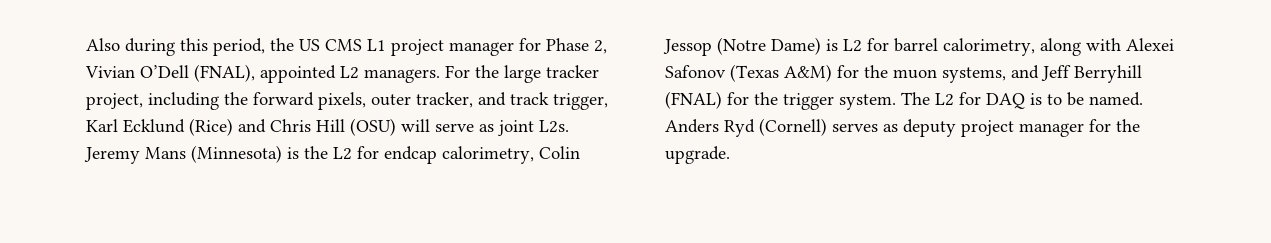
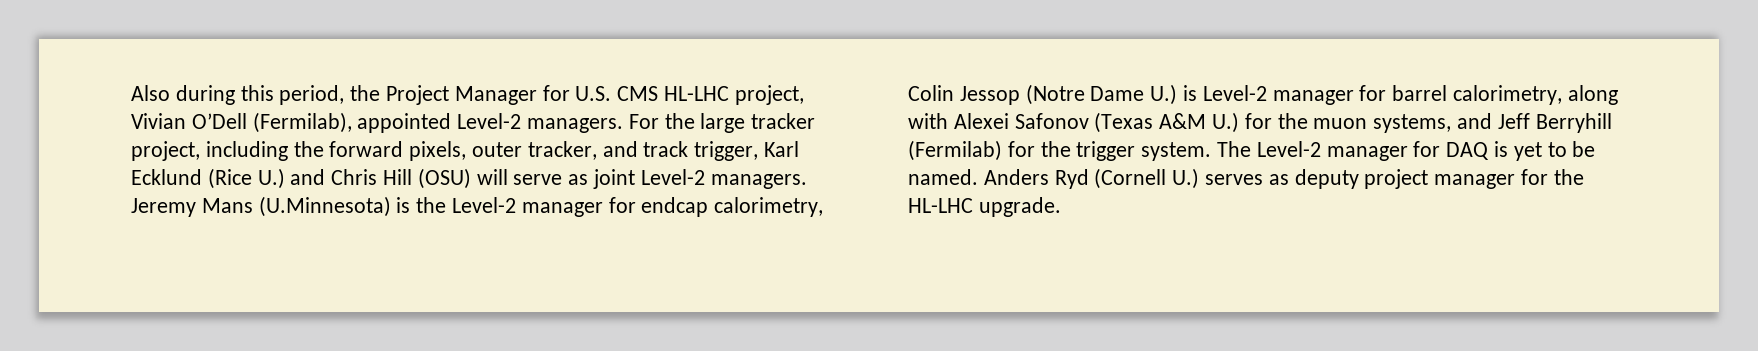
- Also during this period, the US CMS L1 project manager for Phase 2, Vivian O’Dell (FNAL), appointed L2 managers.
+ Also during this period, the Project Manager for U.S. CMS HL-LHC project, Vivian O’Dell (Fermilab), appointed Level-2 managers.
- For the large tracker project, including the forward pixels, outer tracker, and track trigger, Karl Ecklund (Rice) and Chris Hill (OSU) will serve as joint L2s. Jeremy Mans (Minnesota) is the L2 for endcap calorimetry, Colin Jessop (Notre Dame) is L2 for barrel calorimetry, along with Alexei Safonov (Texas A&M) for the muon systems, and Jeff Berryhill (FNAL) for the trigger system.
+ For the large tracker project, including the forward pixels, outer tracker, and track trigger, Karl Ecklund (Rice U.) and Chris Hill (OSU) will serve as joint Level-2 managers. Jeremy Mans (U.Minnesota) is the Level-2 manager for endcap calorimetry, Colin Jessop (Notre Dame U.) is Level-2 manager for barrel calorimetry, along with Alexei Safonov (Texas A&M U.) for the muon systems, and Jeff Berryhill (Fermilab) for the trigger system.
- The L2 for DAQ is to be named.
+ The Level-2 manager for DAQ is yet to be named.
- Anders Ryd (Cornell) serves as deputy project manager for the upgrade.
+ Anders Ryd (Cornell U.) serves as deputy project manager for the HL-LHC upgrade.

